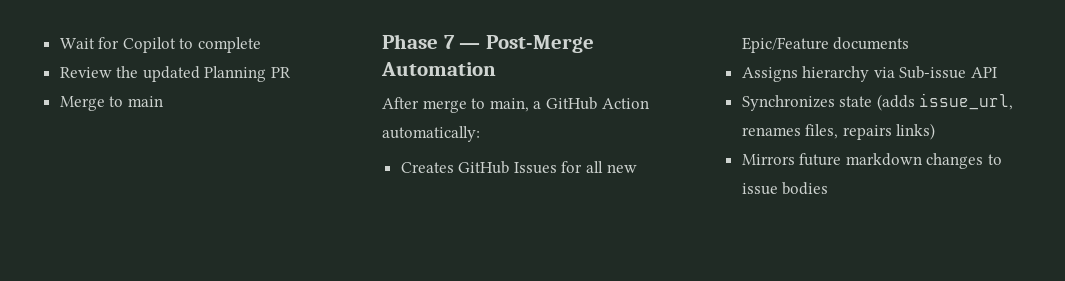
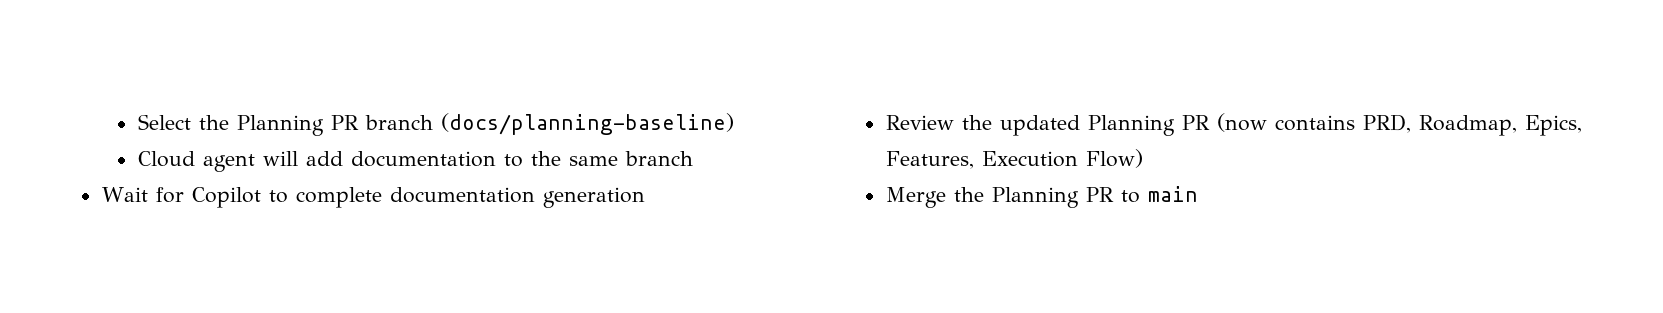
+ Select the Planning PR branch (docs/planning-baseline)
+ Cloud agent will add documentation to the same branch
- Wait for Copilot to complete
+ Wait for Copilot to complete documentation generation
- Review the updated Planning PR
- Merge to main
- Phase 7 — Post-Merge Automation
- After merge to main, a GitHub Action automatically:
- Creates GitHub Issues for all new Epic/Feature documents
- Assigns hierarchy via Sub-issue API
- Synchronizes state (adds issue_url, renames files, repairs links)
- Mirrors future markdown changes to issue bodies
+ Review the updated Planning PR (now contains PRD, Roadmap, Epics, Features, Execution Flow)
+ Merge the Planning PR to main

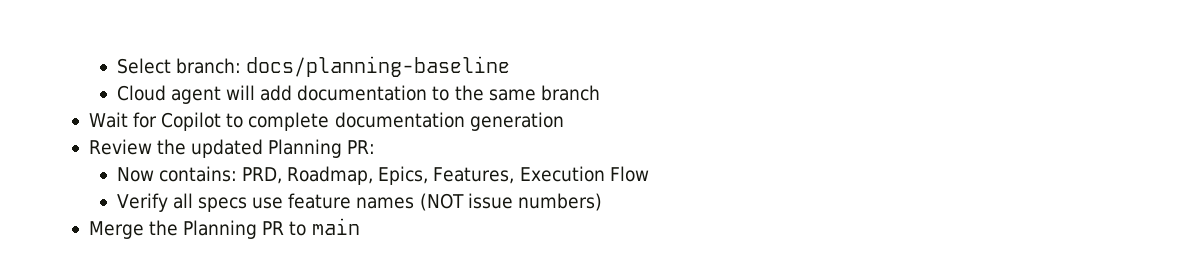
- Select the Planning PR branch (docs/planning-baseline)
+ Select branch: docs/planning-baseline
- Review the updated Planning PR (now contains PRD, Roadmap, Epics, Features, Execution Flow)
+ Review the updated Planning PR:
+ Now contains: PRD, Roadmap, Epics, Features, Execution Flow
+ Verify all specs use feature names (NOT issue numbers)

